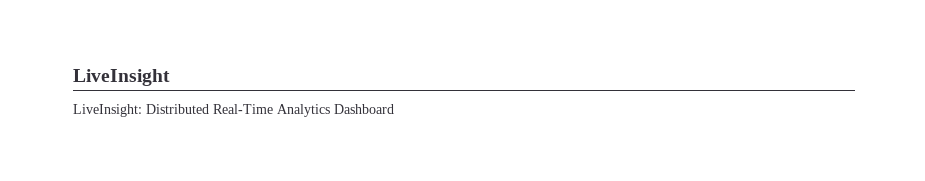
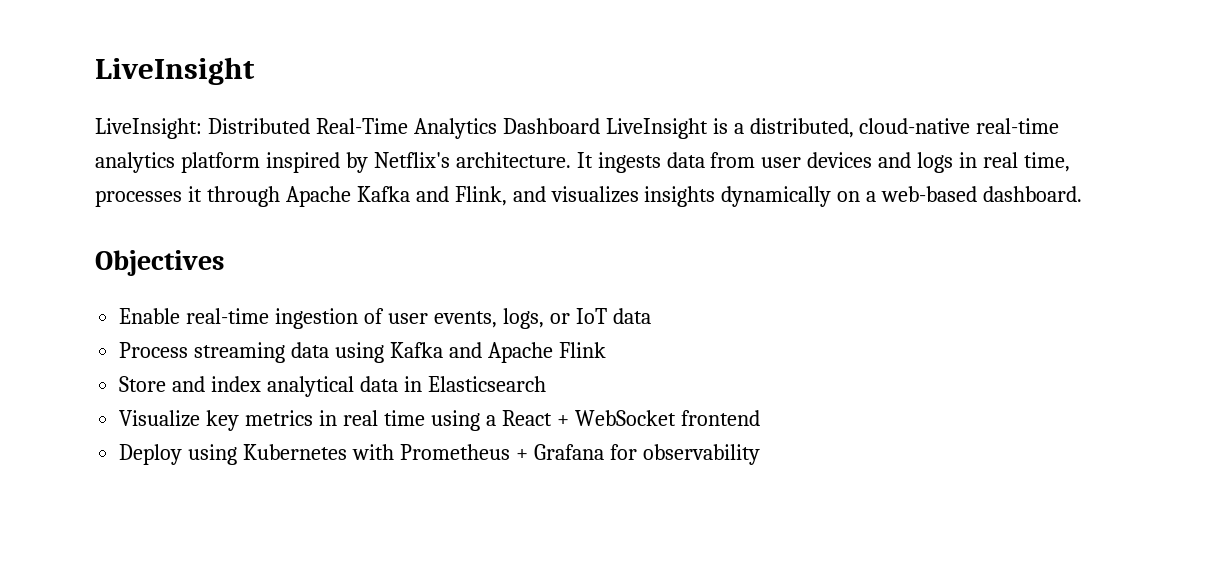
- LiveInsight: Distributed Real-Time Analytics Dashboard
+ LiveInsight: Distributed Real-Time Analytics Dashboard LiveInsight is a distributed, cloud-native real-time analytics platform inspired by Netflix's architecture. It ingests data from user devices and logs in real time, processes it through Apache Kafka and Flink, and visualizes insights dynamically on a web-based dashboard.
+ Objectives
+ Enable real-time ingestion of user events, logs, or IoT data
+ Process streaming data using Kafka and Apache Flink
+ Store and index analytical data in Elasticsearch
+ Visualize key metrics in real time using a React + WebSocket frontend
+ Deploy using Kubernetes with Prometheus + Grafana for observability

